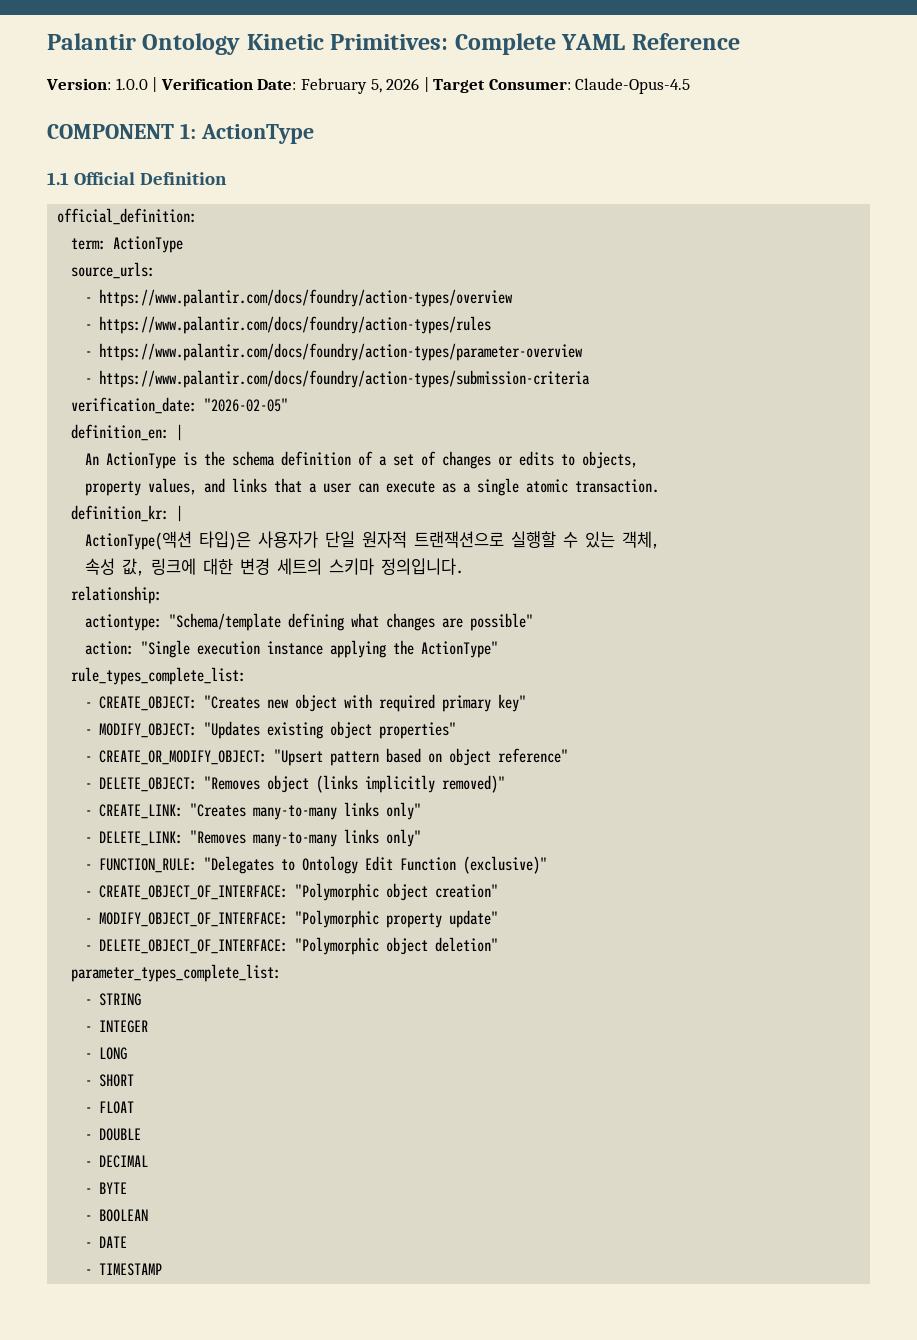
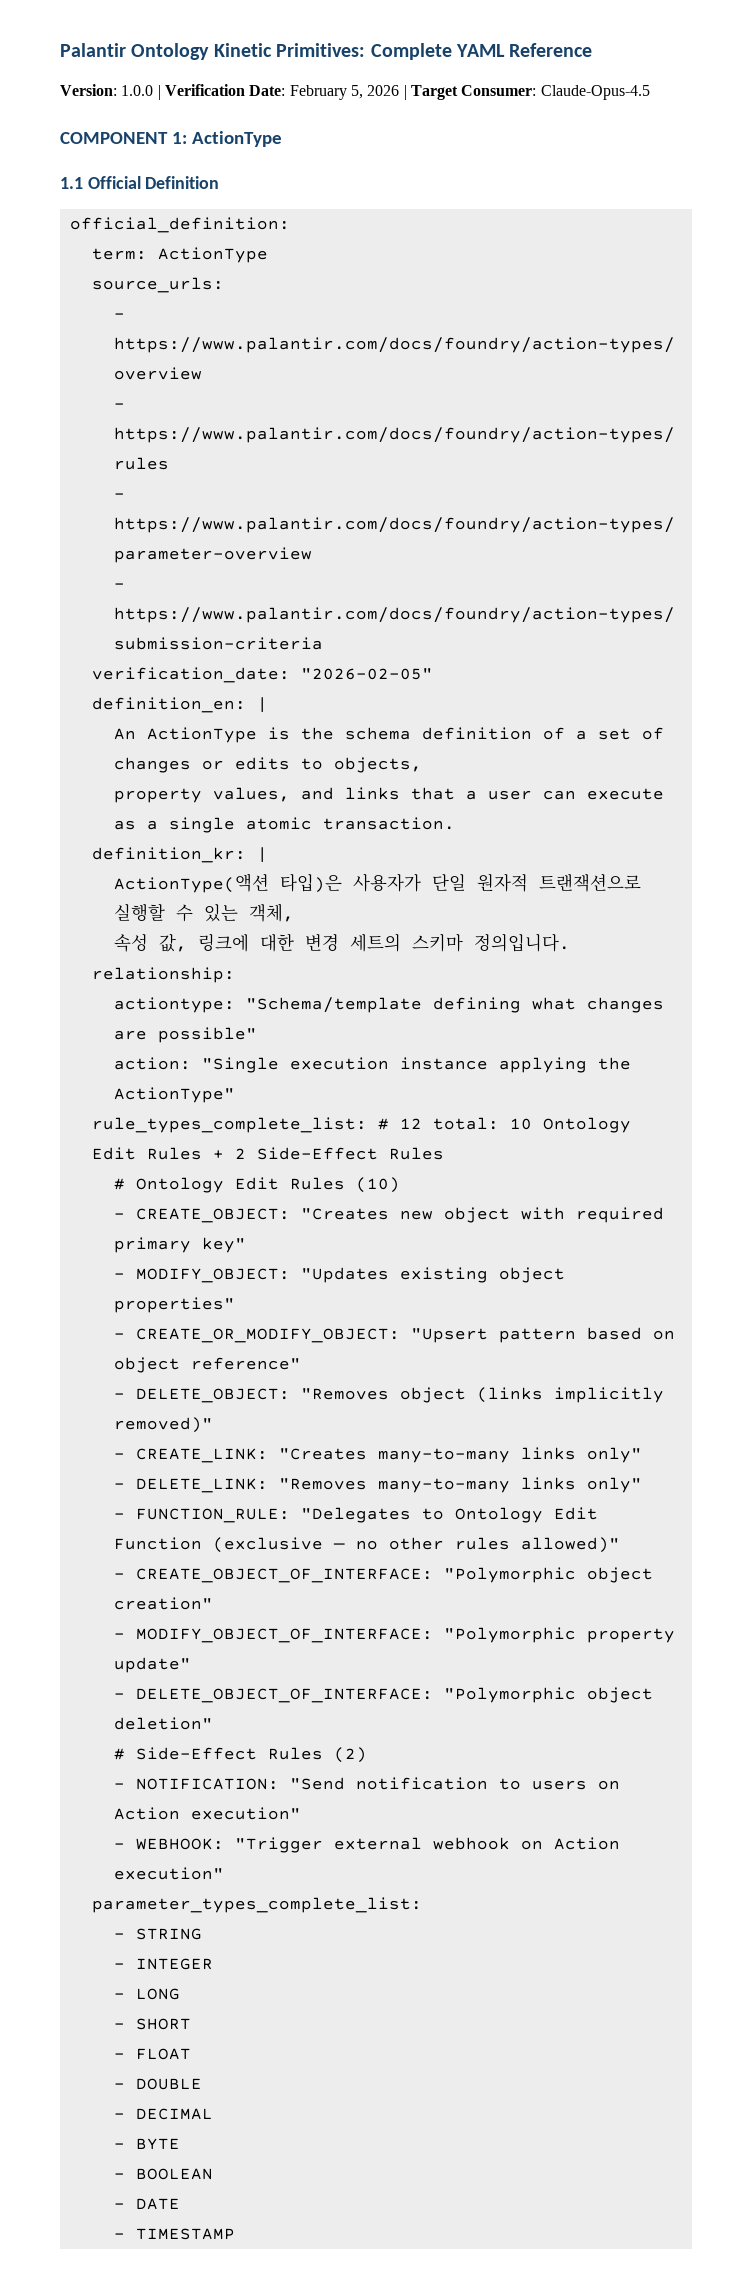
- rule_types_complete_list:
+ rule_types_complete_list: # 12 total: 10 Ontology Edit Rules + 2 Side-Effect Rules
+ # Ontology Edit Rules (10)
- - FUNCTION_RULE: "Delegates to Ontology Edit Function (exclusive)"
+ - FUNCTION_RULE: "Delegates to Ontology Edit Function (exclusive — no other rules allowed)"
+ # Side-Effect Rules (2)
+ - NOTIFICATION: "Send notification to users on Action execution"
+ - WEBHOOK: "Trigger external webhook on Action execution"

